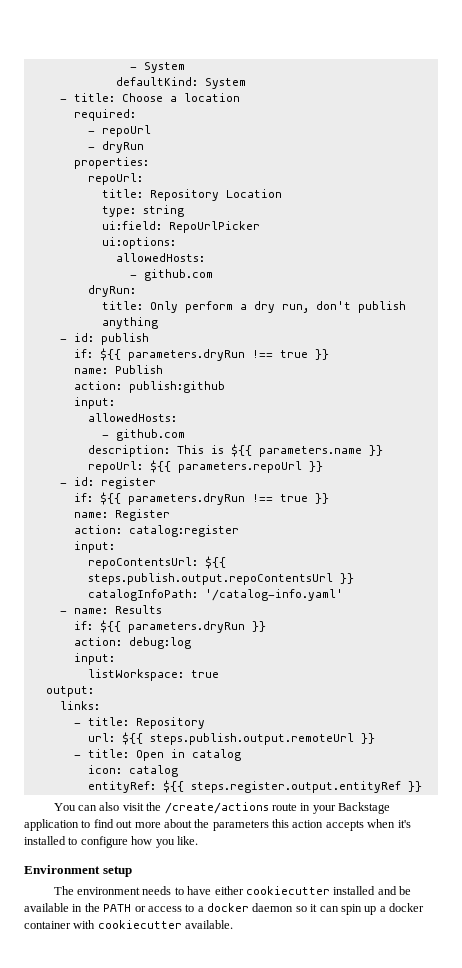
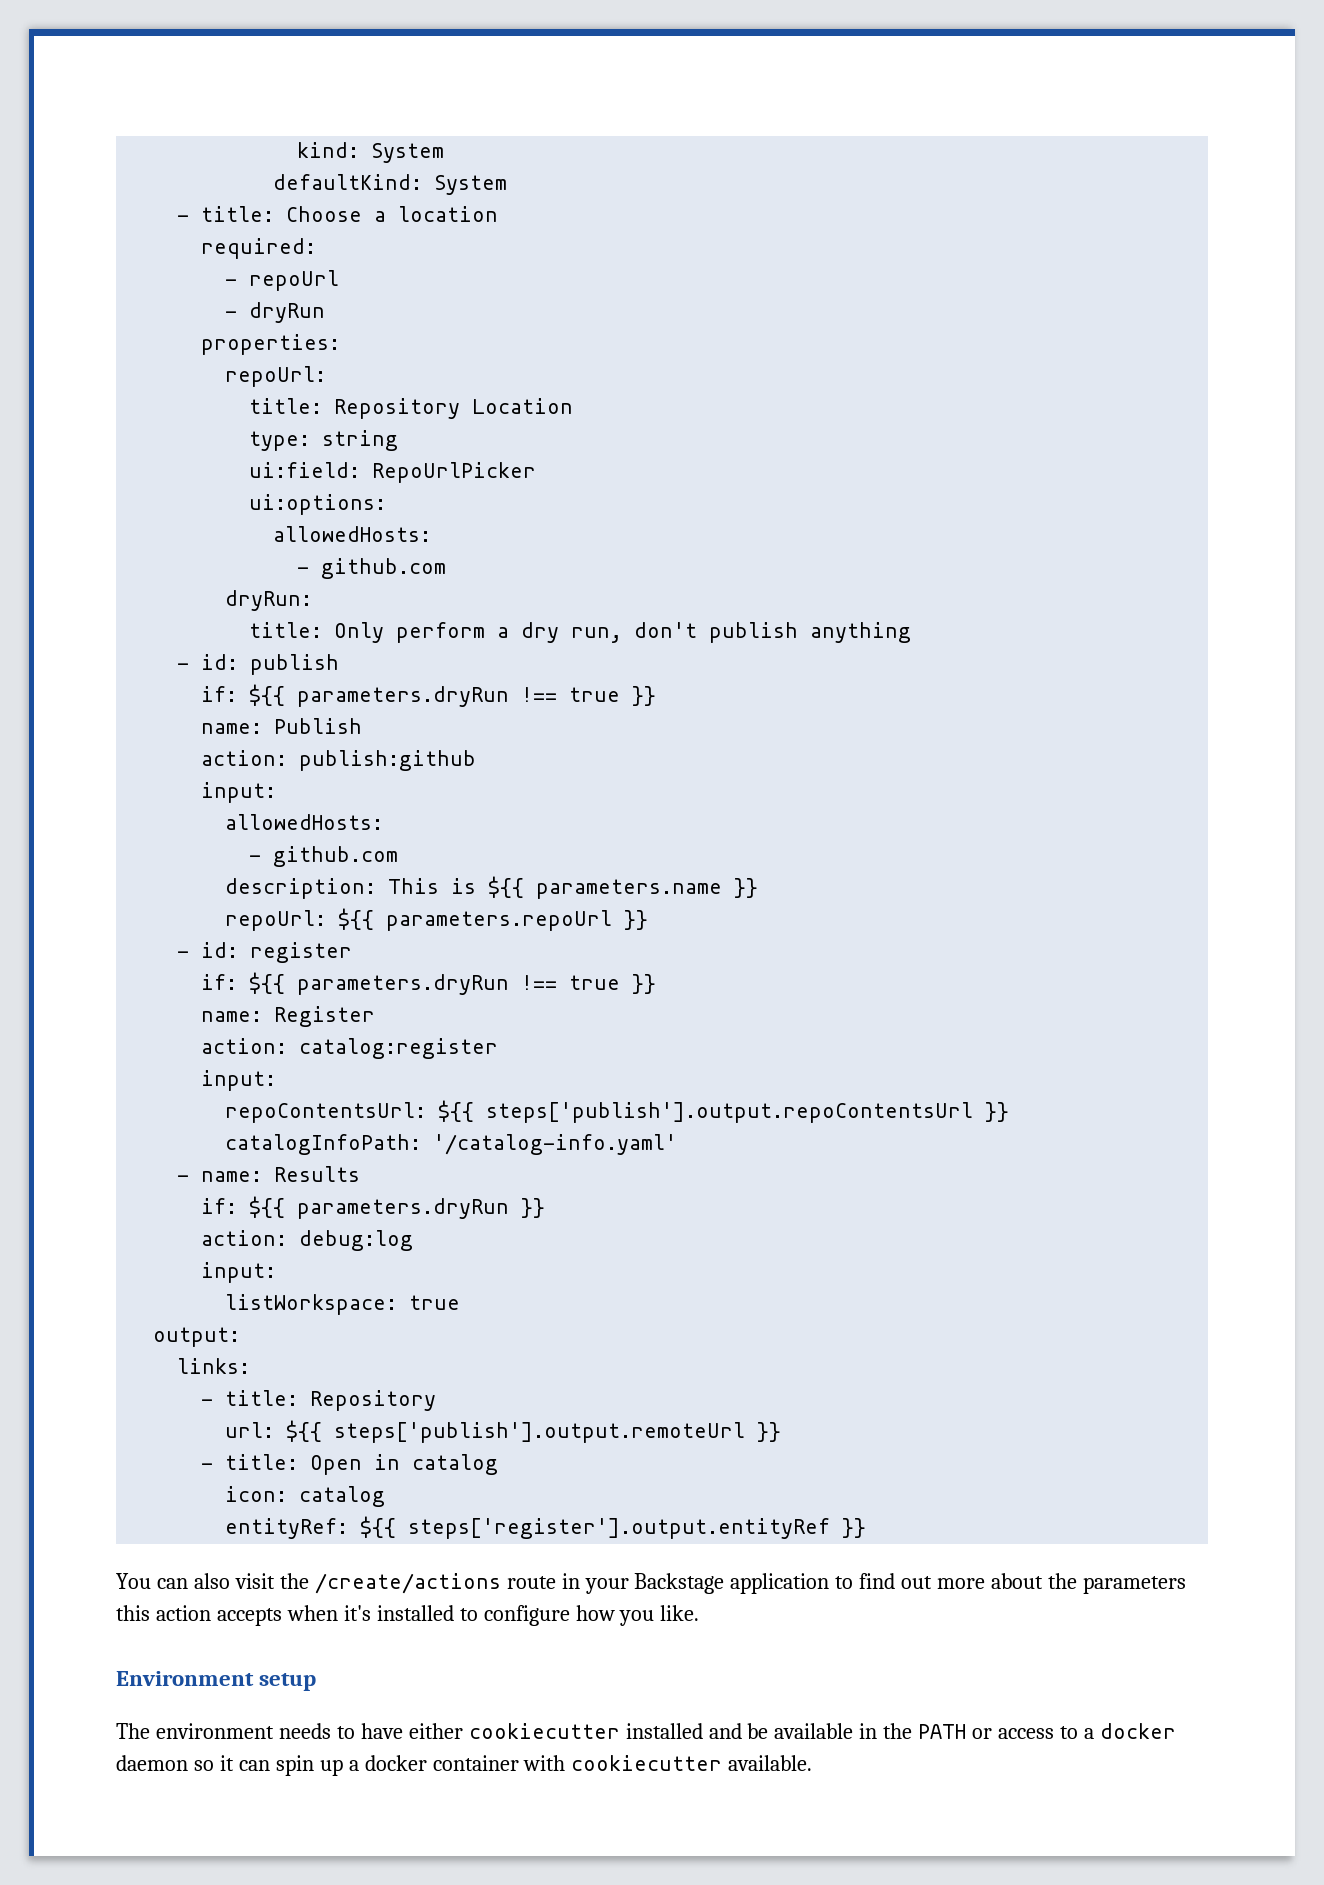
- - System
+ kind: System
- repoContentsUrl: ${{ steps.publish.output.repoContentsUrl }}
+ repoContentsUrl: ${{ steps['publish'].output.repoContentsUrl }}
- url: ${{ steps.publish.output.remoteUrl }}
+ url: ${{ steps['publish'].output.remoteUrl }}
- entityRef: ${{ steps.register.output.entityRef }}
+ entityRef: ${{ steps['register'].output.entityRef }}

